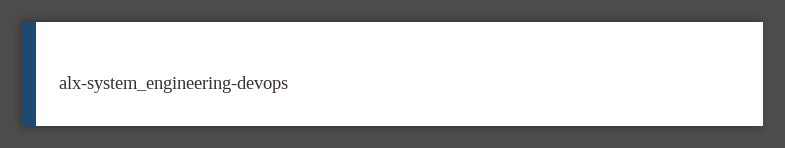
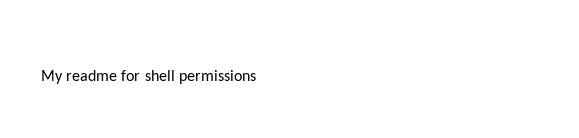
- alx-system_engineering-devops
+ My readme for shell permissions

